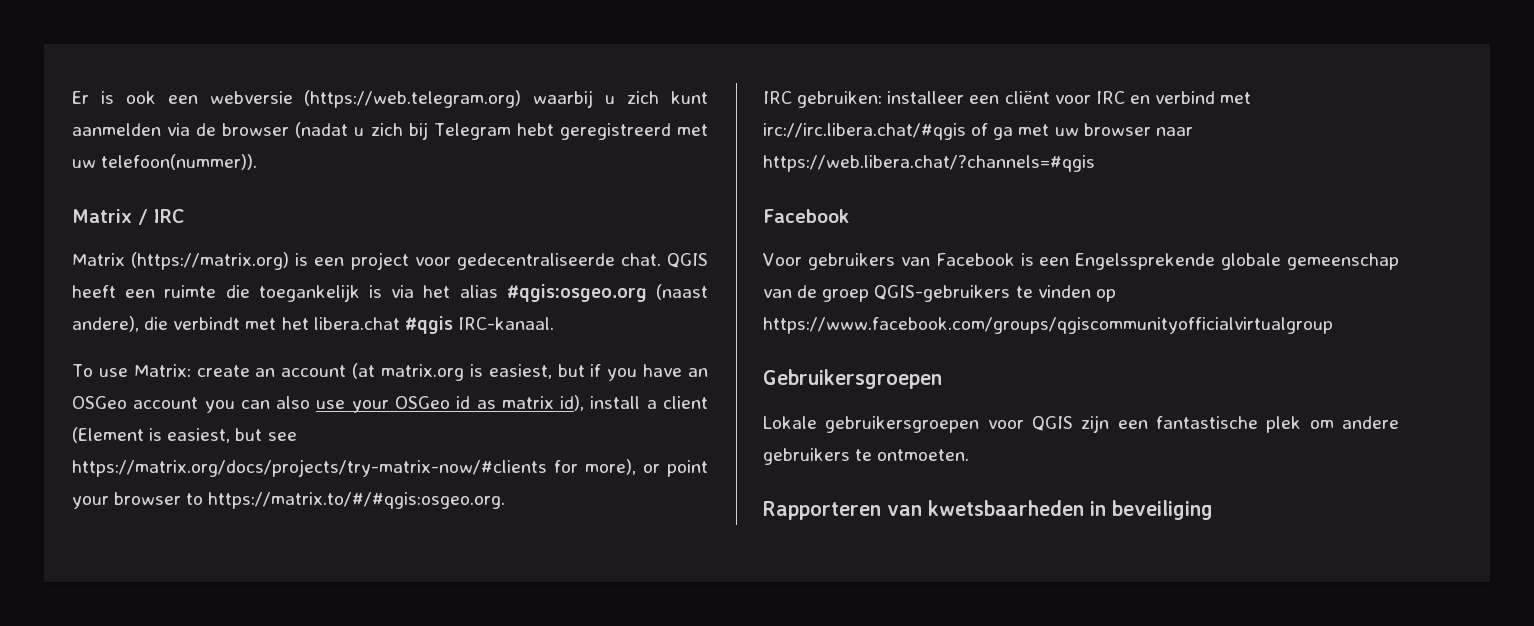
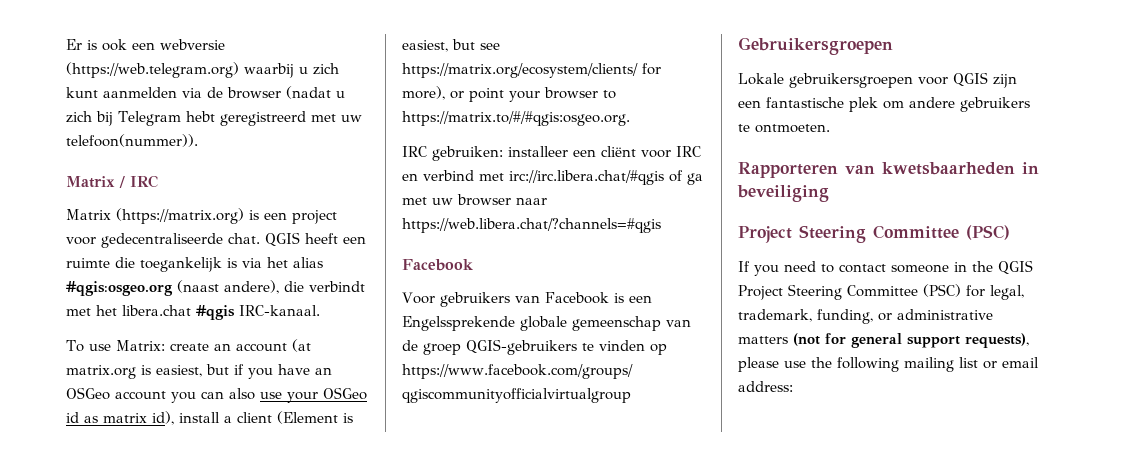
- To use Matrix: create an account (at matrix.org is easiest, but if you have an OSGeo account you can also use your OSGeo id as matrix id), install a client (Element is easiest, but see https://matrix.org/docs/projects/try-matrix-now/#clients for more), or point your browser to https://matrix.to/#/#qgis:osgeo.org.
+ To use Matrix: create an account (at matrix.org is easiest, but if you have an OSGeo account you can also use your OSGeo id as matrix id), install a client (Element is easiest, but see https://matrix.org/ecosystem/clients/ for more), or point your browser to https://matrix.to/#/#qgis:osgeo.org.
  Rapporteren van kwetsbaarheden in beveiliging
+ Project Steering Committee (PSC)
+ If you need to contact someone in the QGIS Project Steering Committee (PSC) for legal, trademark, funding, or administrative matters (not for general support requests), please use the following mailing list or email address:

